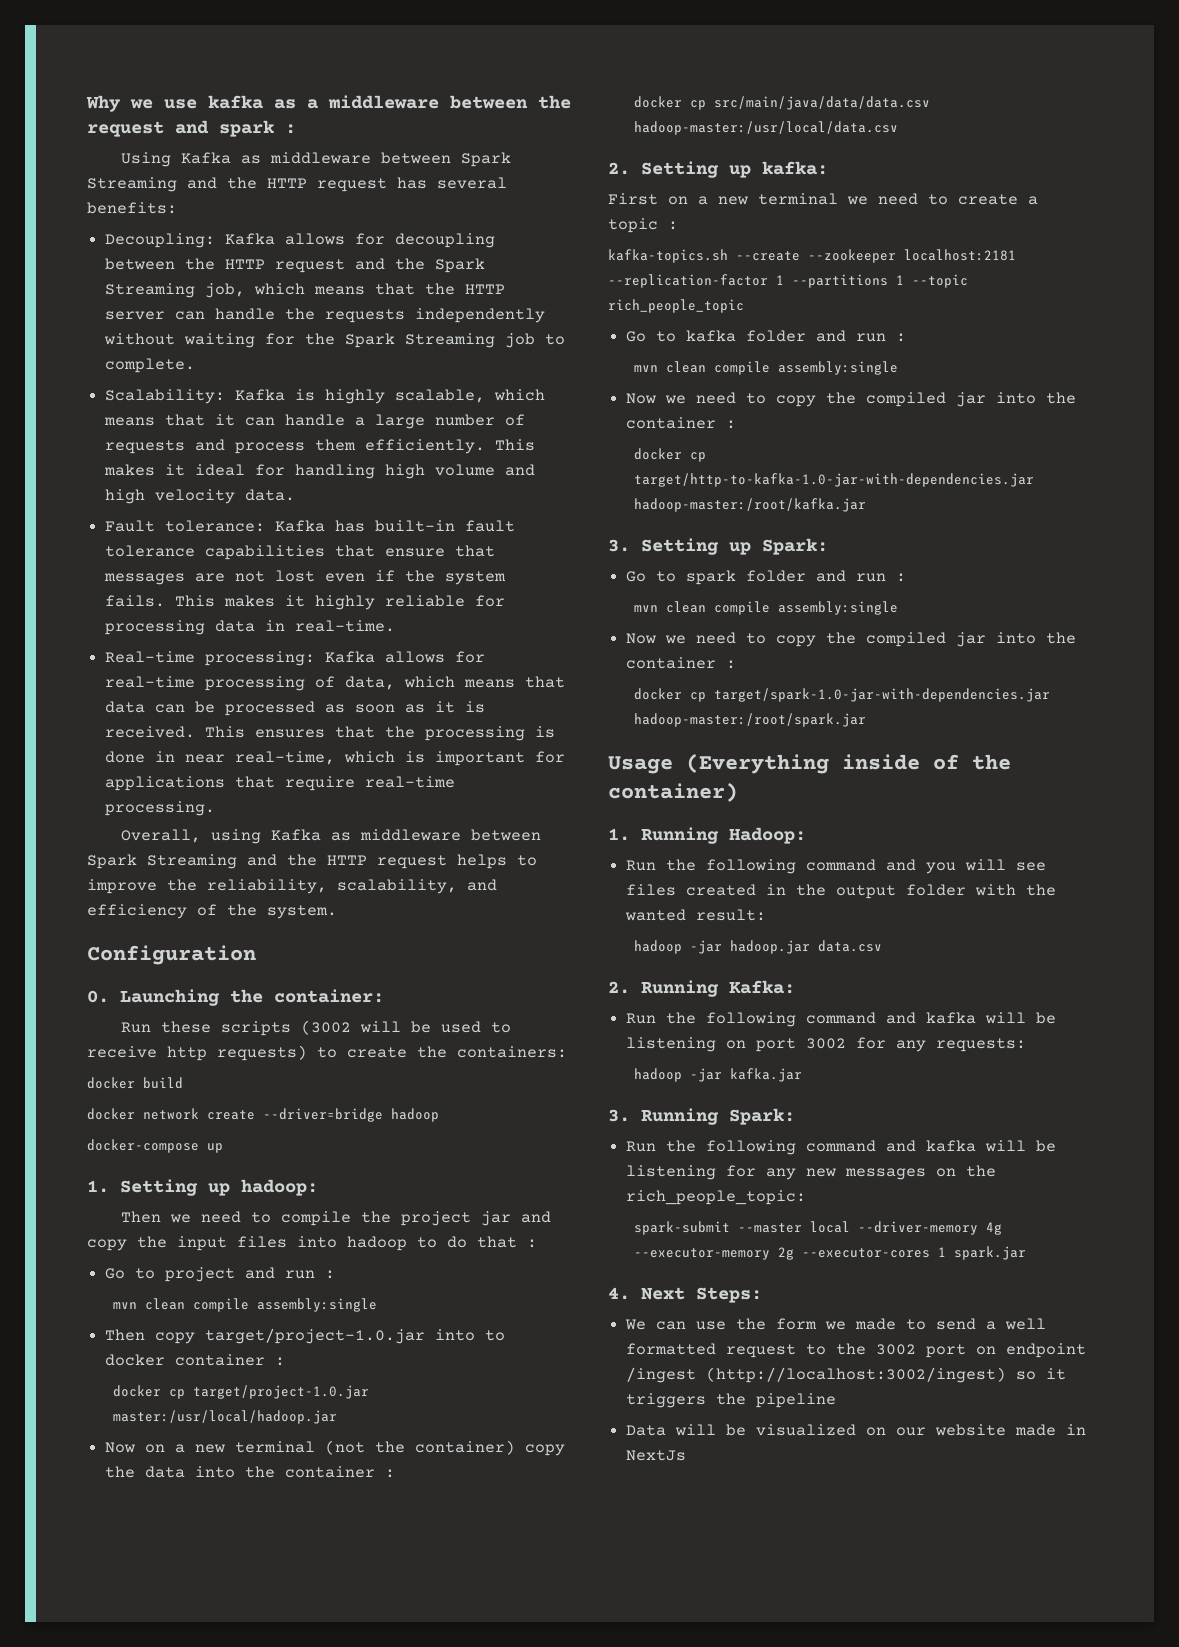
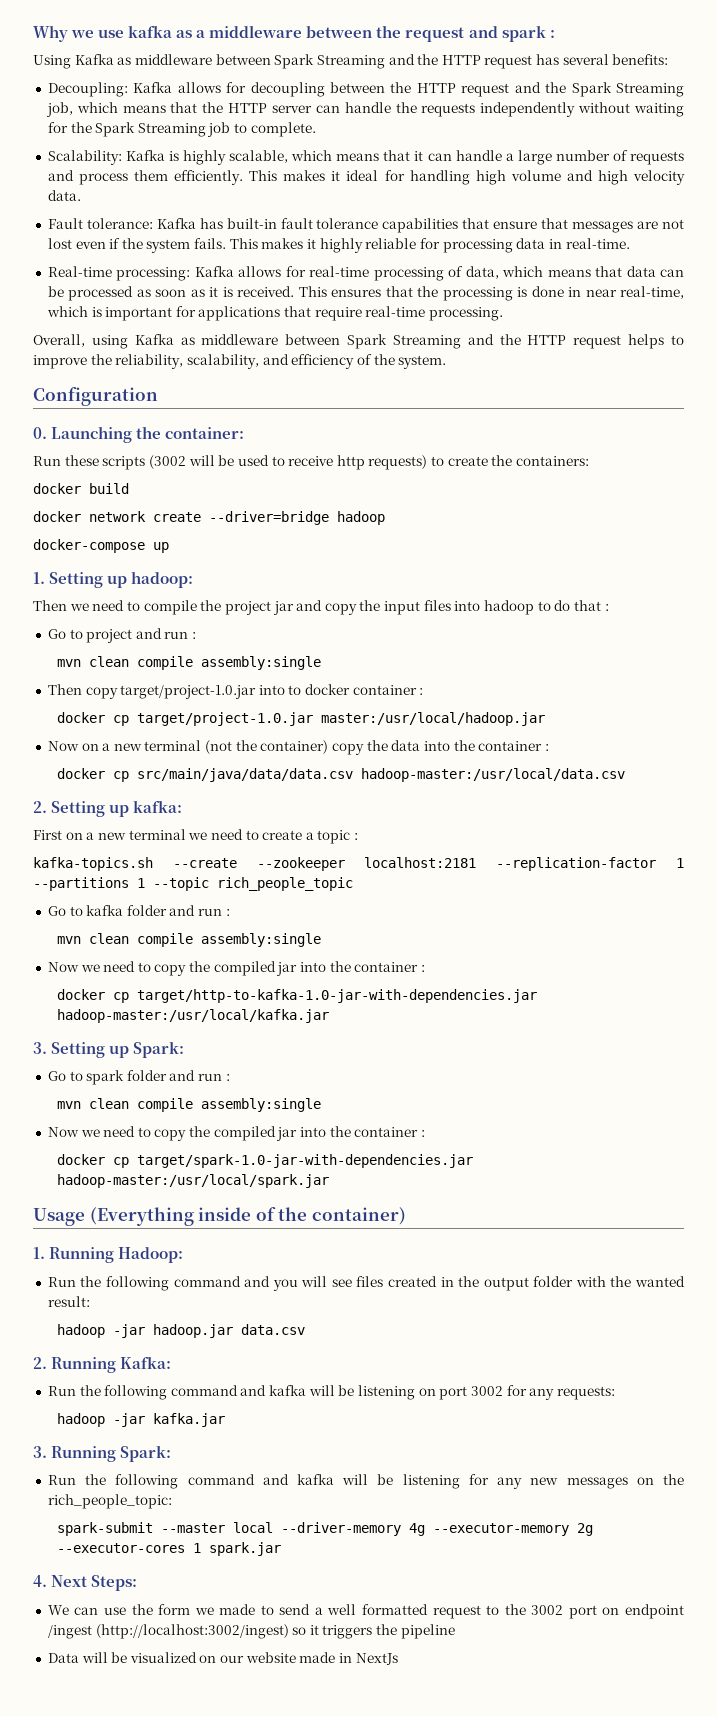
- docker cp target/http-to-kafka-1.0-jar-with-dependencies.jar hadoop-master:/root/kafka.jar
+ docker cp target/http-to-kafka-1.0-jar-with-dependencies.jar hadoop-master:/usr/local/kafka.jar
- docker cp target/spark-1.0-jar-with-dependencies.jar hadoop-master:/root/spark.jar
+ docker cp target/spark-1.0-jar-with-dependencies.jar hadoop-master:/usr/local/spark.jar

